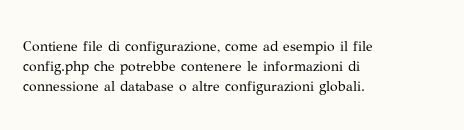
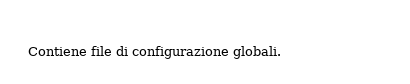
- Contiene file di configurazione, come ad esempio il file config.php che potrebbe contenere le informazioni di connessione al database o altre configurazioni globali.
+ Contiene file di configurazione globali.

